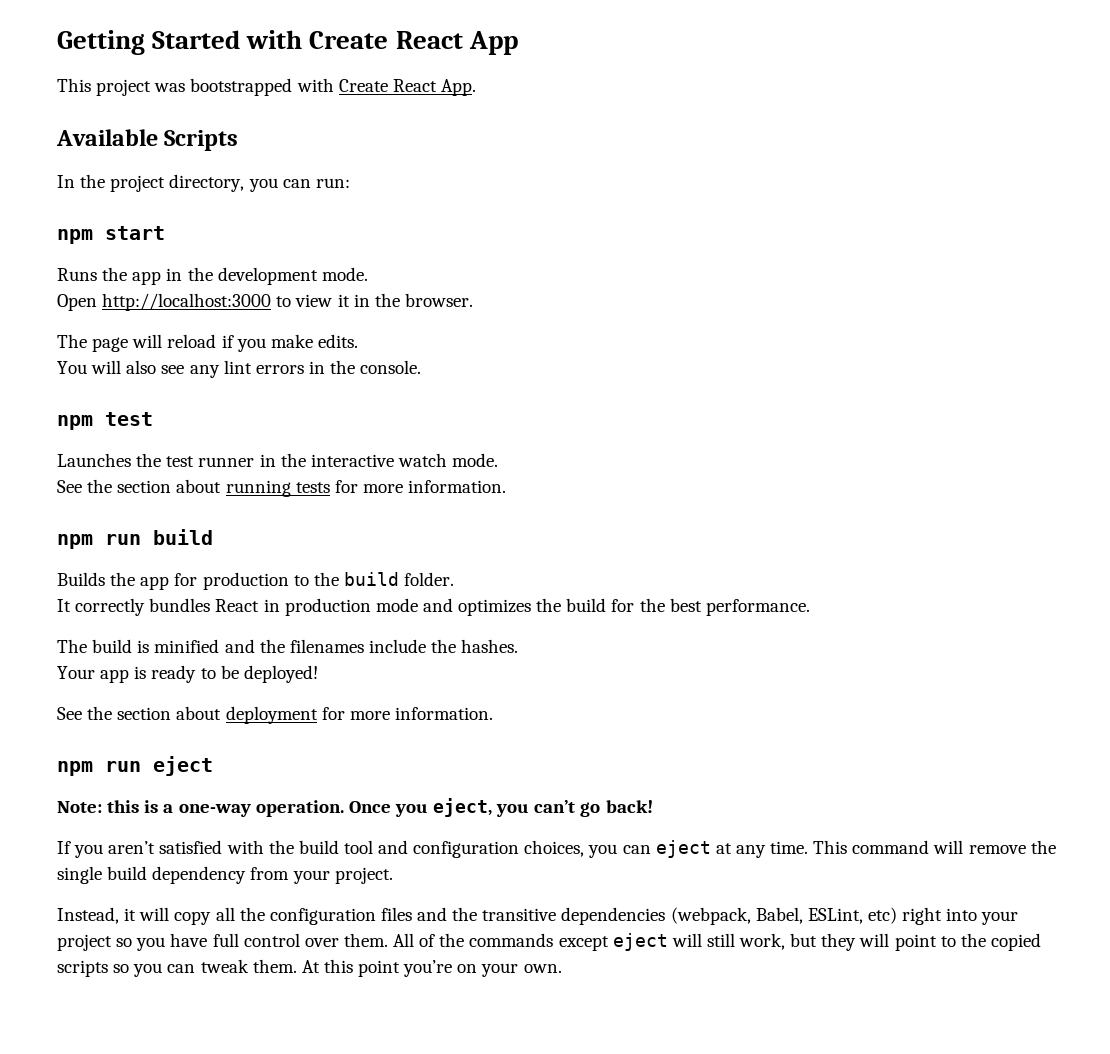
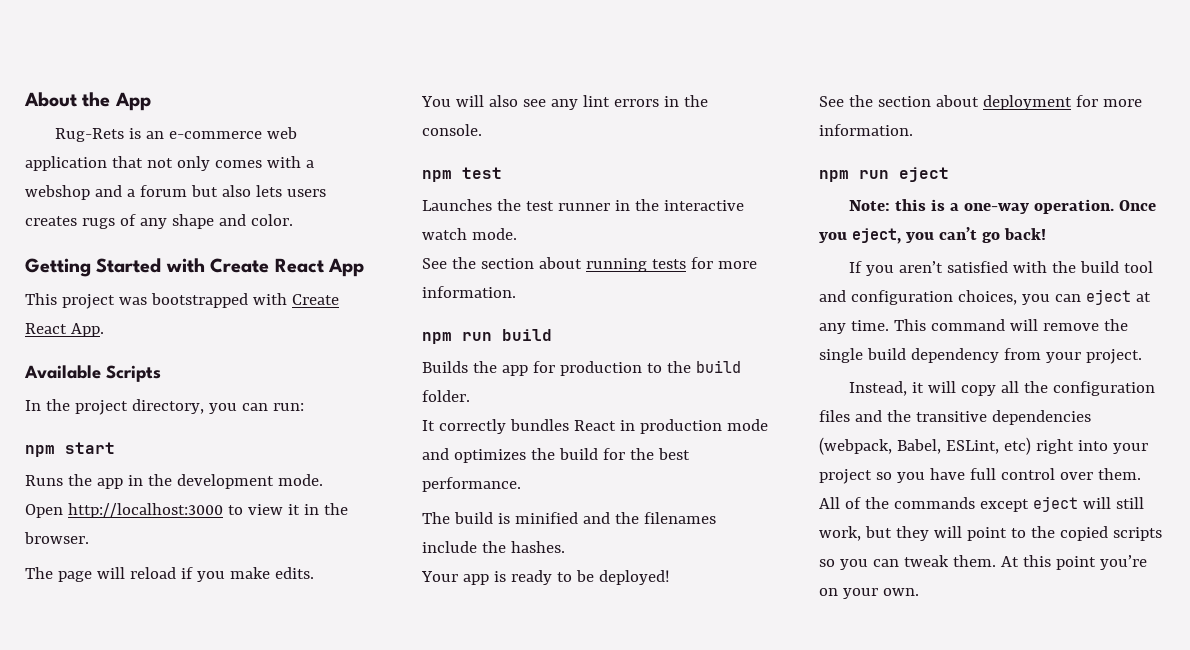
+ About the App
+ Rug-Rets is an e-commerce web application that not only comes with a webshop and a forum but also lets users creates rugs of any shape and color.

